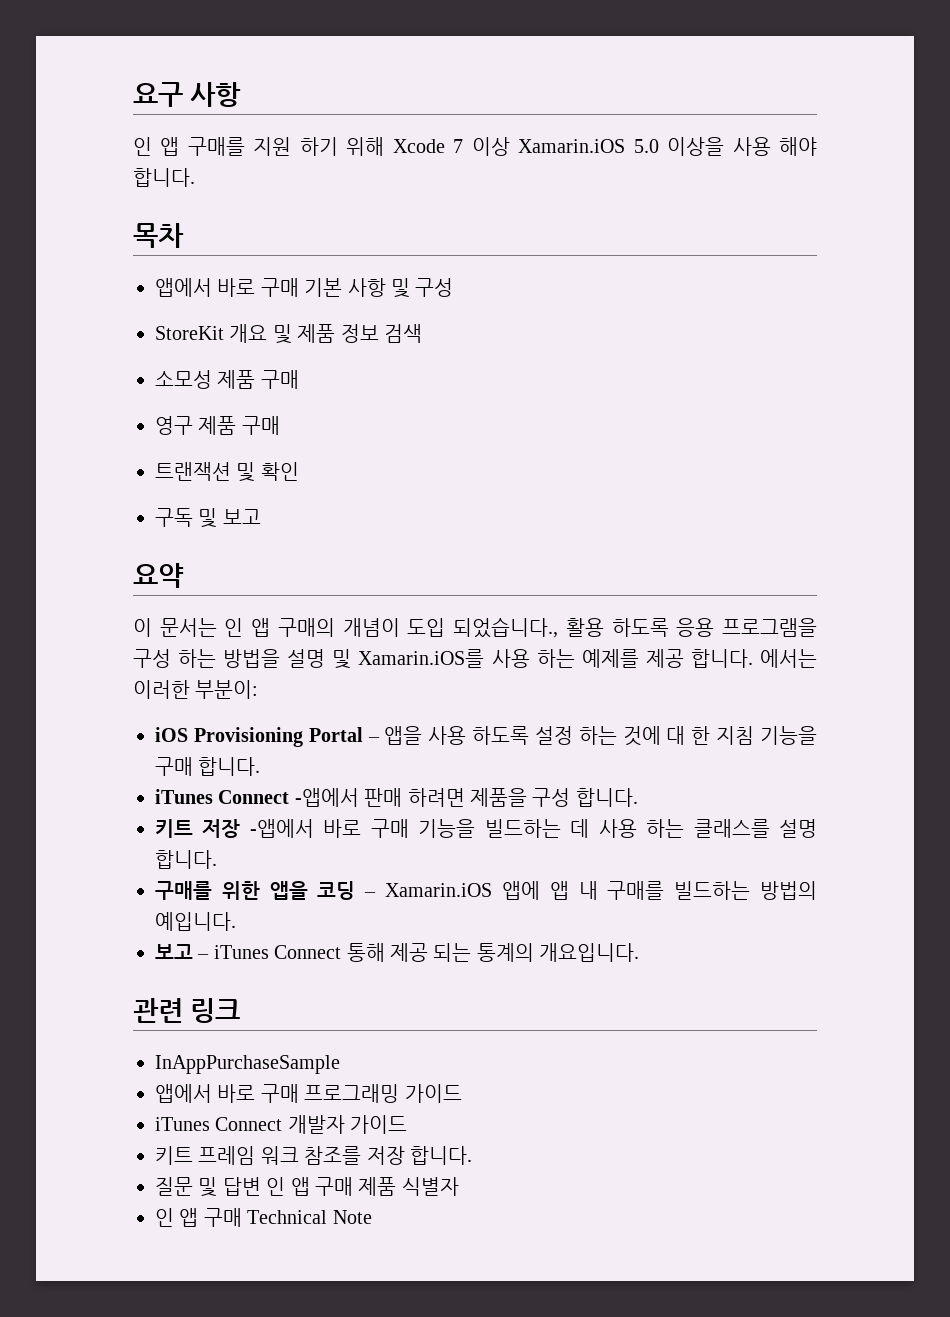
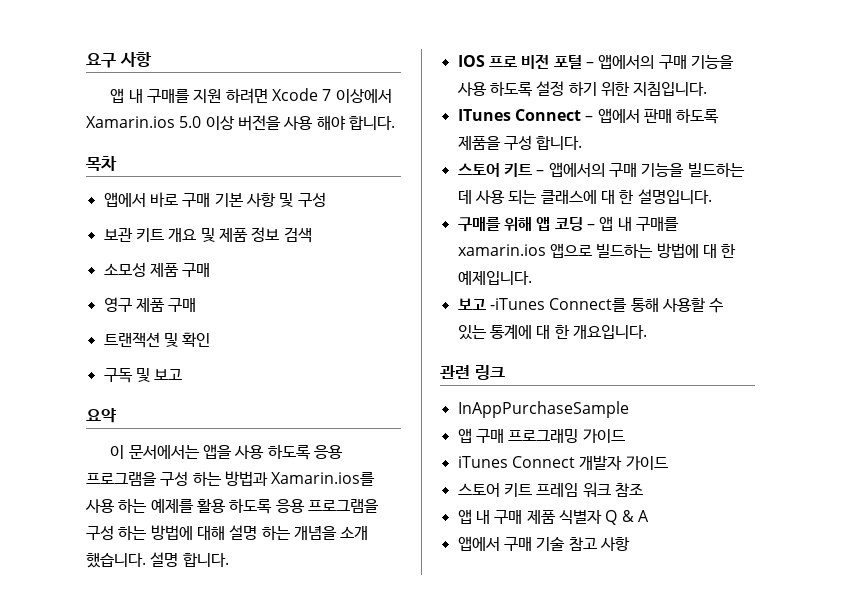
- 인 앱 구매를 지원 하기 위해 Xcode 7 이상 Xamarin.iOS 5.0 이상을 사용 해야 합니다.
+ 앱 내 구매를 지원 하려면 Xcode 7 이상에서 Xamarin.ios 5.0 이상 버전을 사용 해야 합니다.
- StoreKit 개요 및 제품 정보 검색
+ 보관 키트 개요 및 제품 정보 검색
- 이 문서는 인 앱 구매의 개념이 도입 되었습니다., 활용 하도록 응용 프로그램을 구성 하는 방법을 설명 및 Xamarin.iOS를 사용 하는 예제를 제공 합니다. 에서는 이러한 부분이:
- iOS Provisioning Portal – 앱을 사용 하도록 설정 하는 것에 대 한 지침 기능을 구매 합니다.
- iTunes Connect -앱에서 판매 하려면 제품을 구성 합니다.
+ 이 문서에서는 앱을 사용 하도록 응용 프로그램을 구성 하는 방법과 Xamarin.ios를 사용 하는 예제를 활용 하도록 응용 프로그램을 구성 하는 방법에 대해 설명 하는 개념을 소개 했습니다. 설명 합니다.
+ IOS 프로 비전 포털 – 앱에서의 구매 기능을 사용 하도록 설정 하기 위한 지침입니다.
+ ITunes Connect – 앱에서 판매 하도록 제품을 구성 합니다.
- 키트 저장 -앱에서 바로 구매 기능을 빌드하는 데 사용 하는 클래스를 설명 합니다.
- 구매를 위한 앱을 코딩 – Xamarin.iOS 앱에 앱 내 구매를 빌드하는 방법의 예입니다.
- 보고 – iTunes Connect 통해 제공 되는 통계의 개요입니다.
+ 스토어 키트 – 앱에서의 구매 기능을 빌드하는 데 사용 되는 클래스에 대 한 설명입니다.
+ 구매를 위해 앱 코딩 – 앱 내 구매를 xamarin.ios 앱으로 빌드하는 방법에 대 한 예제입니다.
+ 보고 -iTunes Connect를 통해 사용할 수 있는 통계에 대 한 개요입니다.
- 앱에서 바로 구매 프로그래밍 가이드
+ 앱 구매 프로그래밍 가이드
- 키트 프레임 워크 참조를 저장 합니다.
- 질문 및 답변 인 앱 구매 제품 식별자
- 인 앱 구매 Technical Note
+ 스토어 키트 프레임 워크 참조
+ 앱 내 구매 제품 식별자 Q & A
+ 앱에서 구매 기술 참고 사항

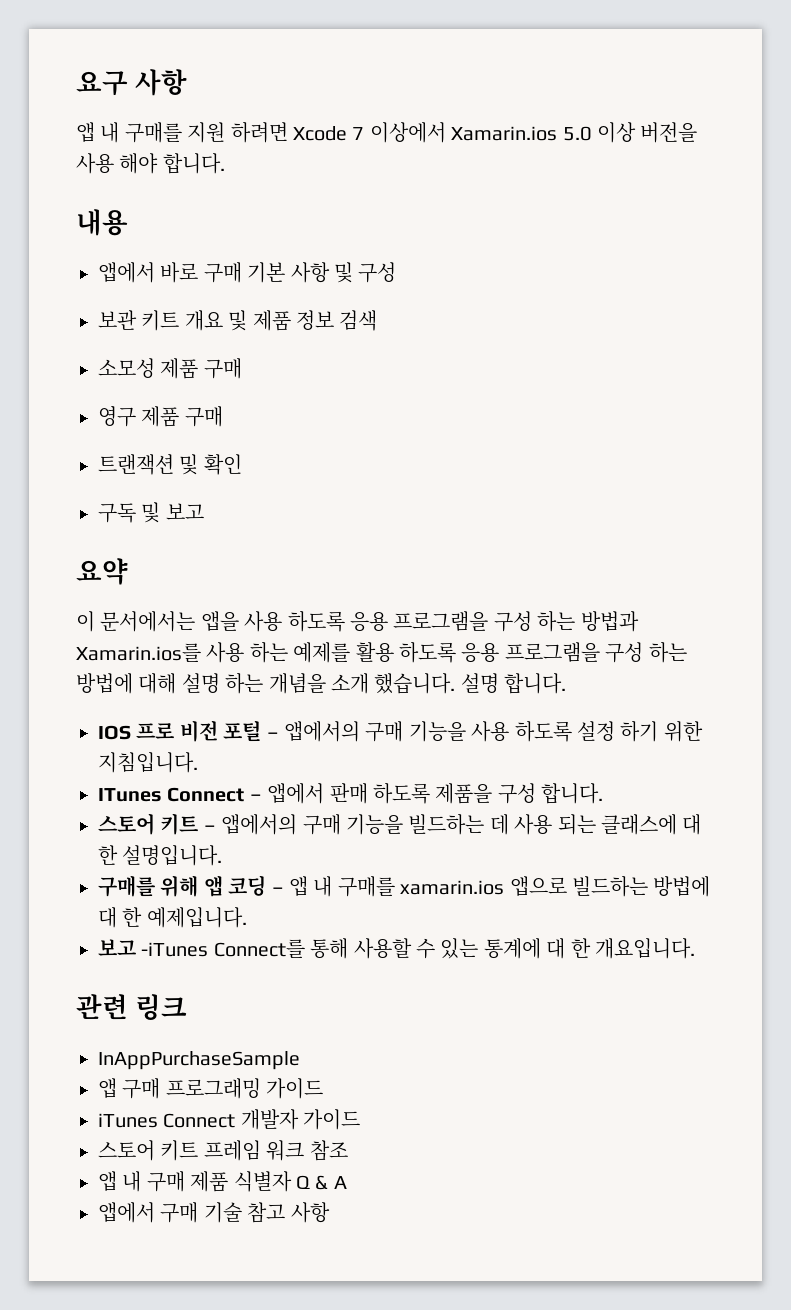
- 목차
+ 내용

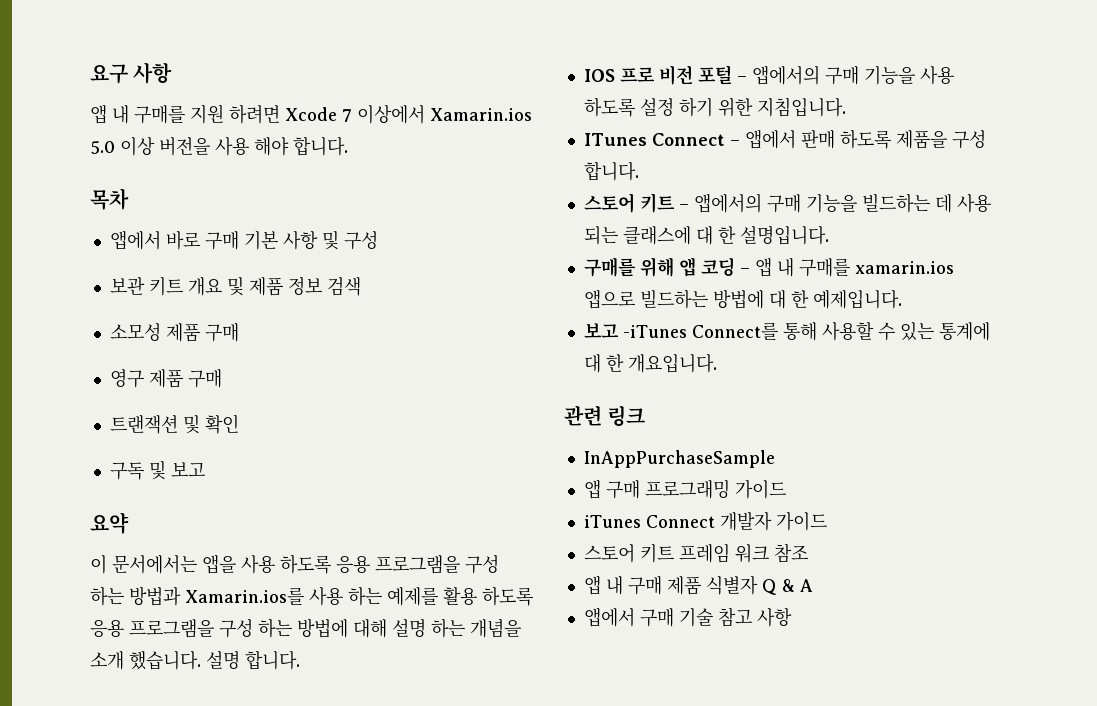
- 내용
+ 목차

